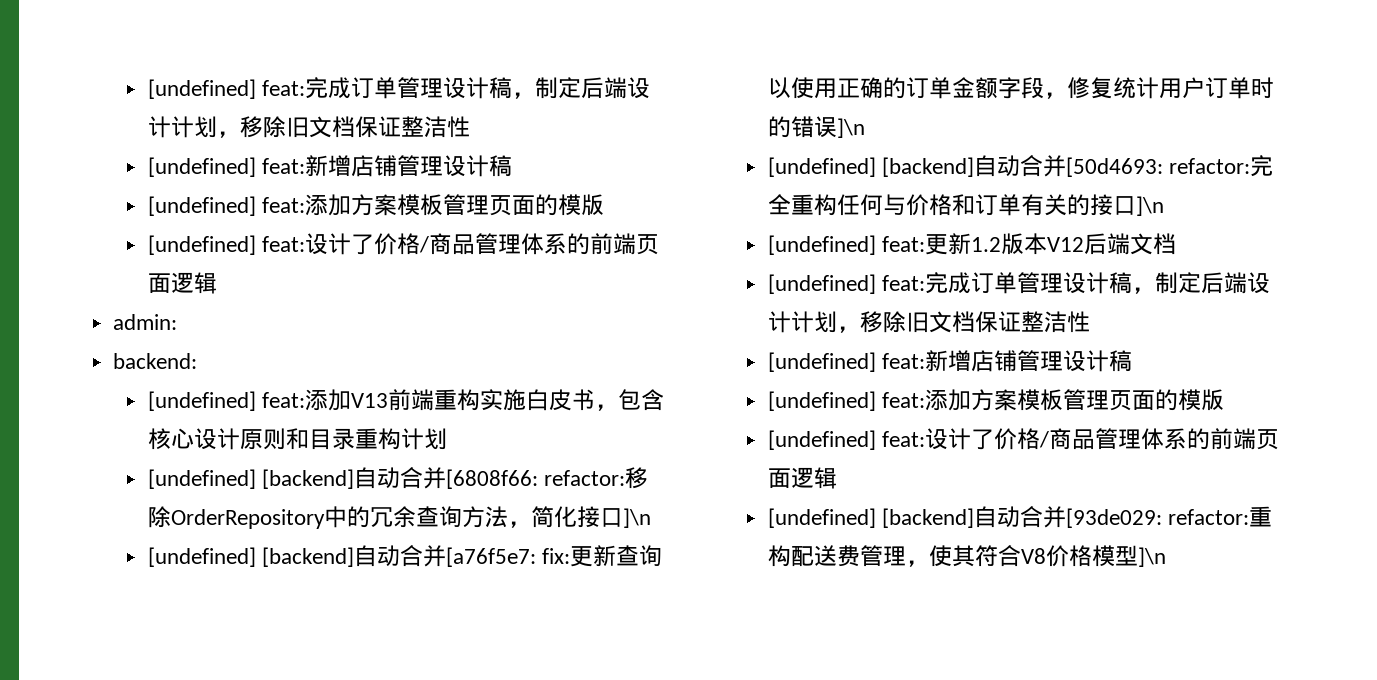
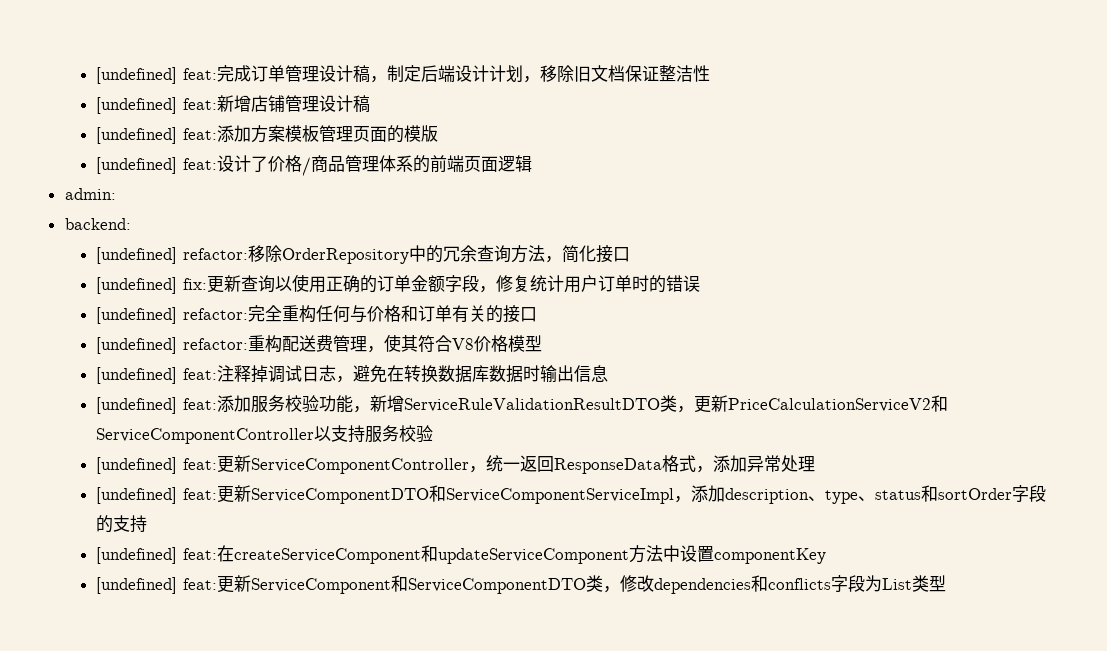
- [undefined] feat:添加V13前端重构实施白皮书，包含核心设计原则和目录重构计划
- [undefined] [backend]自动合并[6808f66: refactor:移除OrderRepository中的冗余查询方法，简化接口]\n
- [undefined] [backend]自动合并[a76f5e7: fix:更新查询以使用正确的订单金额字段，修复统计用户订单时的错误]\n
- [undefined] [backend]自动合并[50d4693: refactor:完全重构任何与价格和订单有关的接口]\n
- [undefined] feat:更新1.2版本V12后端文档
- [undefined] feat:完成订单管理设计稿，制定后端设计计划，移除旧文档保证整洁性
- [undefined] feat:新增店铺管理设计稿
- [undefined] feat:添加方案模板管理页面的模版
- [undefined] feat:设计了价格/商品管理体系的前端页面逻辑
- [undefined] [backend]自动合并[93de029: refactor:重构配送费管理，使其符合V8价格模型]\n
+ [undefined] refactor:移除OrderRepository中的冗余查询方法，简化接口
+ [undefined] fix:更新查询以使用正确的订单金额字段，修复统计用户订单时的错误
+ [undefined] refactor:完全重构任何与价格和订单有关的接口
+ [undefined] refactor:重构配送费管理，使其符合V8价格模型
+ [undefined] feat:注释掉调试日志，避免在转换数据库数据时输出信息
+ [undefined] feat:添加服务校验功能，新增ServiceRuleValidationResultDTO类，更新PriceCalculationServiceV2和ServiceComponentController以支持服务校验
+ [undefined] feat:更新ServiceComponentController，统一返回ResponseData格式，添加异常处理
+ [undefined] feat:更新ServiceComponentDTO和ServiceComponentServiceImpl，添加description、type、status和sortOrder字段的支持
+ [undefined] feat:在createServiceComponent和updateServiceComponent方法中设置componentKey
+ [undefined] feat:更新ServiceComponent和ServiceComponentDTO类，修改dependencies和conflicts字段为List类型

